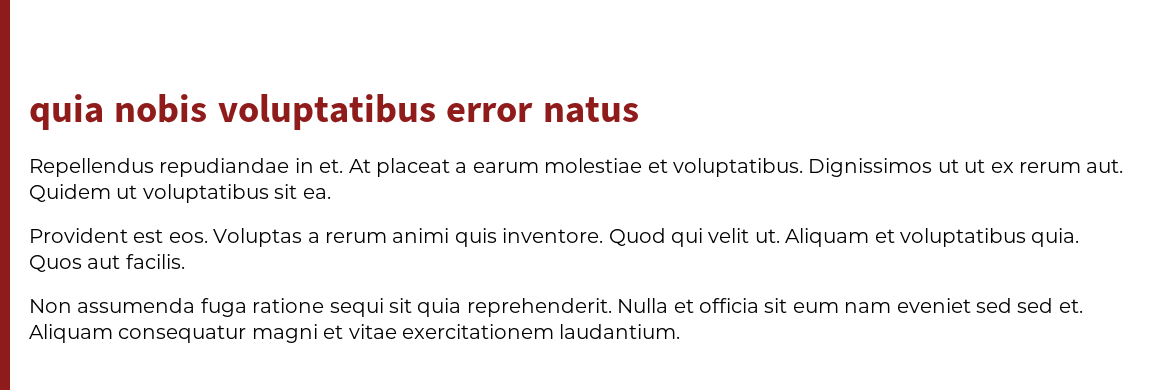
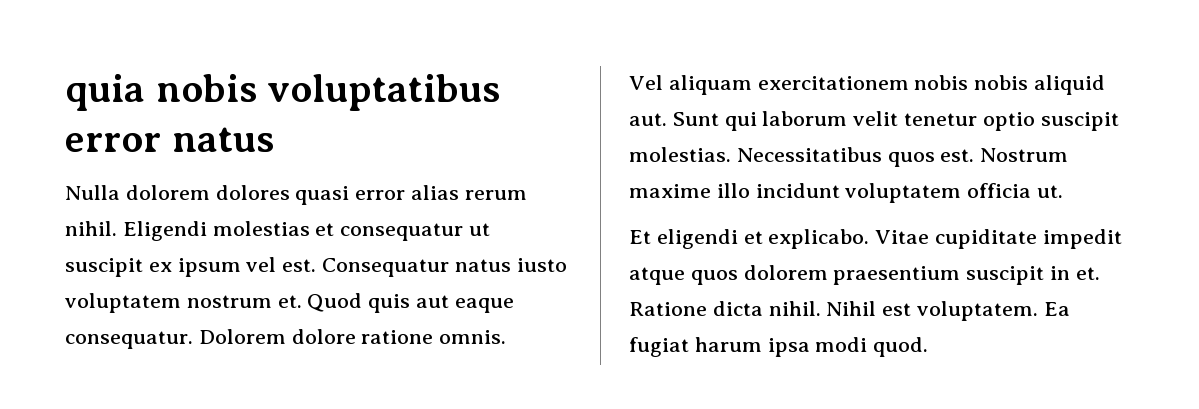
- Repellendus repudiandae in et. At placeat a earum molestiae et voluptatibus. Dignissimos ut ut ex rerum aut. Quidem ut voluptatibus sit ea.
- Provident est eos. Voluptas a rerum animi quis inventore. Quod qui velit ut. Aliquam et voluptatibus quia. Quos aut facilis.
- Non assumenda fuga ratione sequi sit quia reprehenderit. Nulla et officia sit eum nam eveniet sed sed et. Aliquam consequatur magni et vitae exercitationem laudantium.
+ Nulla dolorem dolores quasi error alias rerum nihil. Eligendi molestias et consequatur ut suscipit ex ipsum vel est. Consequatur natus iusto voluptatem nostrum et. Quod quis aut eaque consequatur. Dolorem dolore ratione omnis.
+ Vel aliquam exercitationem nobis nobis aliquid aut. Sunt qui laborum velit tenetur optio suscipit molestias. Necessitatibus quos est. Nostrum maxime illo incidunt voluptatem officia ut.
+ Et eligendi et explicabo. Vitae cupiditate impedit atque quos dolorem praesentium suscipit in et. Ratione dicta nihil. Nihil est voluptatem. Ea fugiat harum ipsa modi quod.

